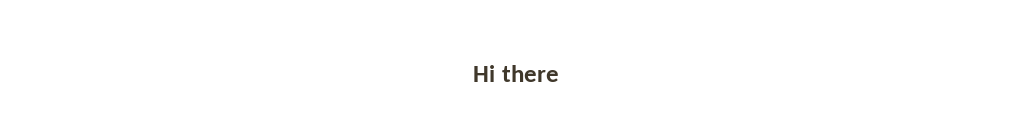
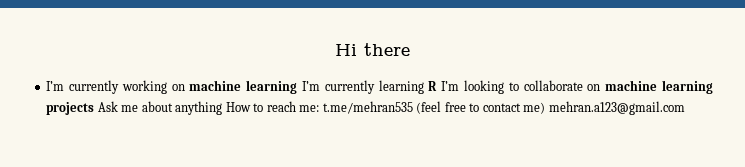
+ I’m currently working on machine learning I’m currently learning R I’m looking to collaborate on machine learning projects Ask me about anything How to reach me: t.me/mehran535 (feel free to contact me) mehran.a123@gmail.com

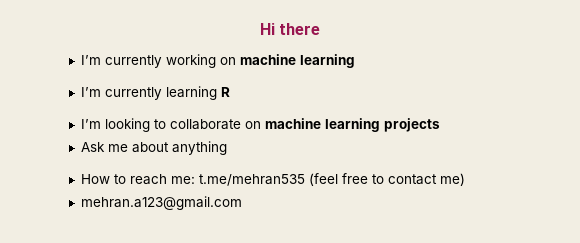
- I’m currently working on machine learning I’m currently learning R I’m looking to collaborate on machine learning projects Ask me about anything How to reach me: t.me/mehran535 (feel free to contact me) mehran.a123@gmail.com
+ I’m currently working on machine learning
+ I’m currently learning R
+ I’m looking to collaborate on machine learning projects
+ Ask me about anything
+ How to reach me: t.me/mehran535 (feel free to contact me)
+ mehran.a123@gmail.com

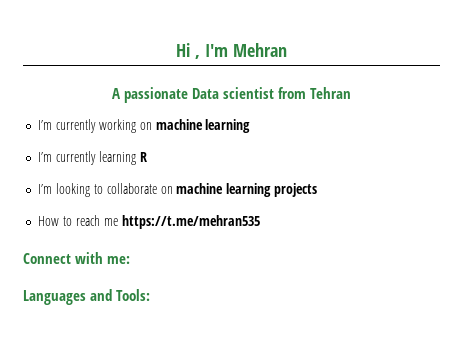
- Hi there
+ Hi , I'm Mehran
+ A passionate Data scientist from Tehran
- Ask me about anything
- How to reach me: t.me/mehran535 (feel free to contact me)
- mehran.a123@gmail.com
+ How to reach me https://t.me/mehran535
+ Connect with me:
+ Languages and Tools:

